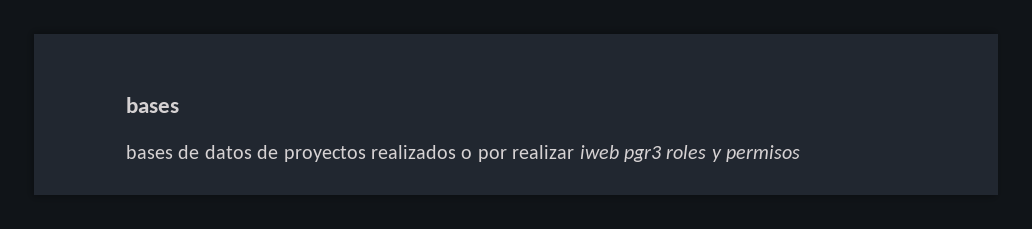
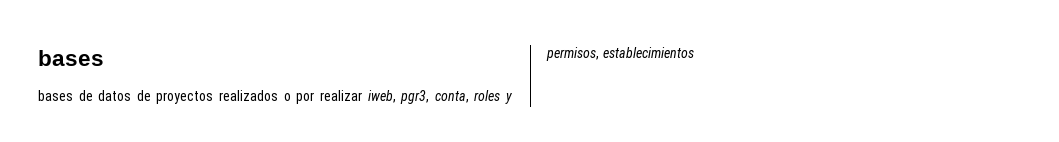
- bases de datos de proyectos realizados o por realizar iweb pgr3 roles y permisos
+ bases de datos de proyectos realizados o por realizar iweb, pgr3, conta, roles y permisos, establecimientos

